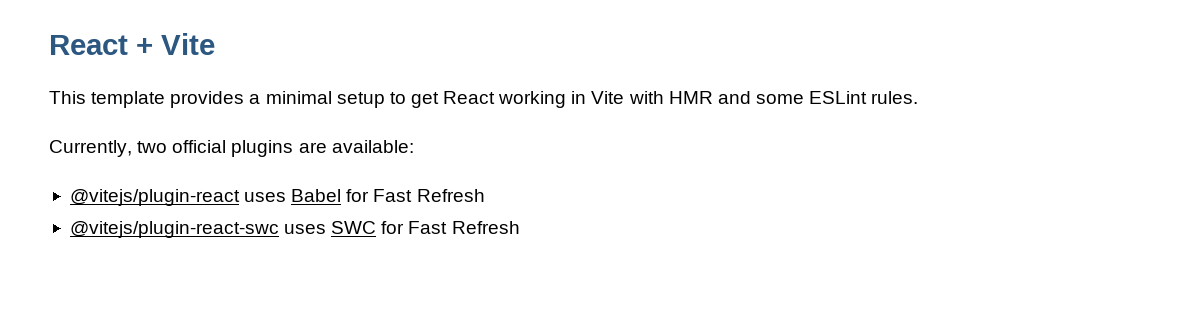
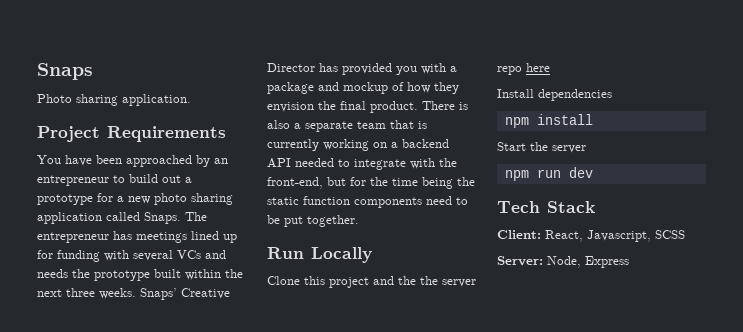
- React + Vite
- This template provides a minimal setup to get React working in Vite with HMR and some ESLint rules.
- Currently, two official plugins are available:
- @vitejs/plugin-react uses Babel for Fast Refresh
- @vitejs/plugin-react-swc uses SWC for Fast Refresh
+ Snaps
+ Photo sharing application.
+ Project Requirements
+ You have been approached by an entrepreneur to build out a prototype for a new photo sharing application called Snaps. The entrepreneur has meetings lined up for funding with several VCs and needs the prototype built within the next three weeks. Snaps’ Creative Director has provided you with a package and mockup of how they envision the final product. There is also a separate team that is currently working on a backend API needed to integrate with the front-end, but for the time being the static function components need to be put together.
+ Run Locally
+ Clone this project and the the server repo here
+ Install dependencies
+ npm install
+ Start the server
+ npm run dev
+ Tech Stack
+ Client: React, Javascript, SCSS
+ Server: Node, Express

